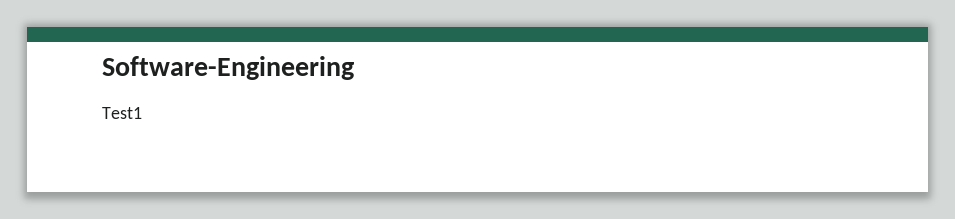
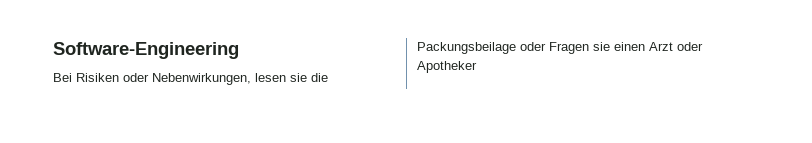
- Test1
+ Bei Risiken oder Nebenwirkungen, lesen sie die Packungsbeilage oder Fragen sie einen Arzt oder Apotheker

